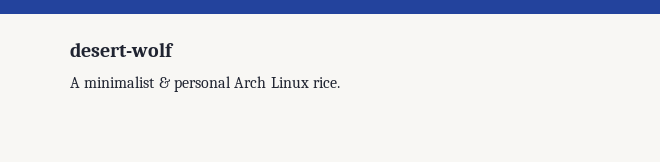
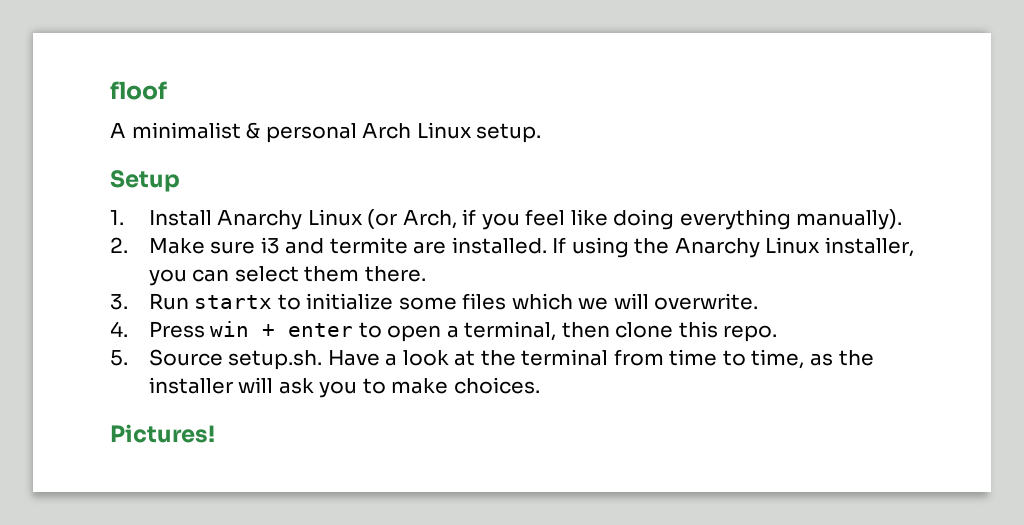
- desert-wolf
+ floof
- A minimalist & personal Arch Linux rice.
+ A minimalist & personal Arch Linux setup.
+ Setup
+ 1. Install Anarchy Linux (or Arch, if you feel like doing everything manually).
+ 2. Make sure i3 and termite are installed. If using the Anarchy Linux installer, you can select them there.
+ 3. Run startx to initialize some files which we will overwrite.
+ 4. Press win + enter to open a terminal, then clone this repo.
+ 5. Source setup.sh. Have a look at the terminal from time to time, as the installer will ask you to make choices.
+ Pictures!

